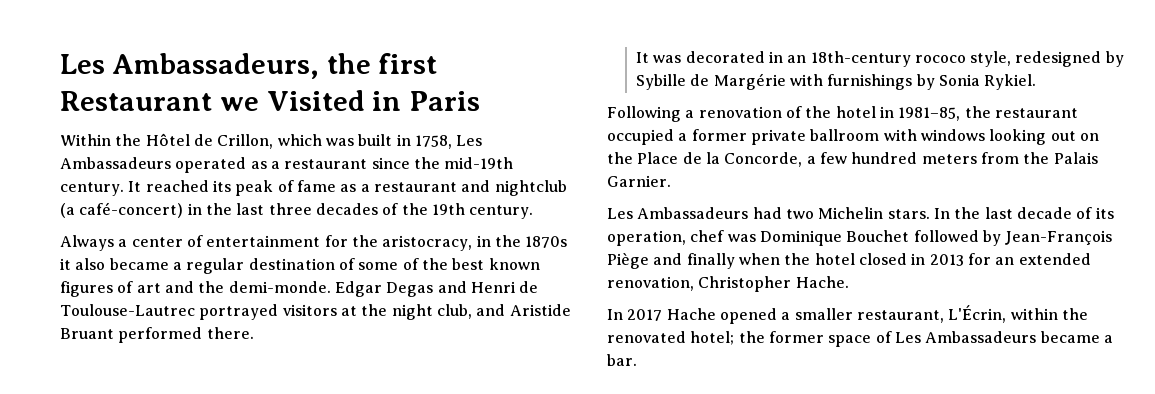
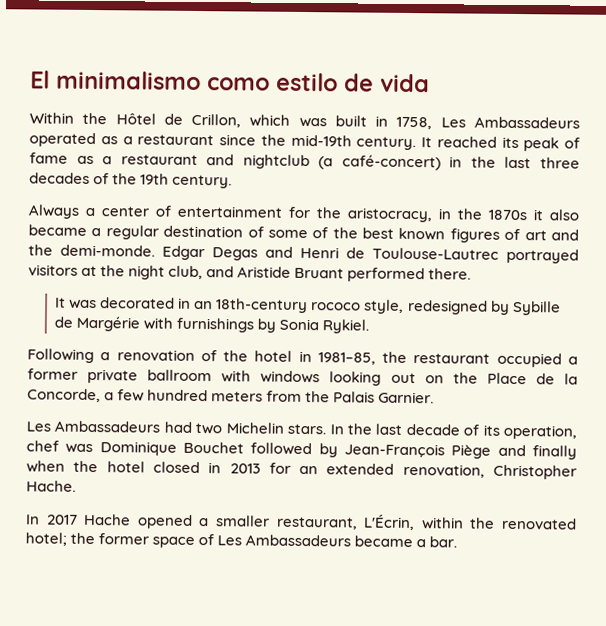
- Les Ambassadeurs, the first Restaurant we Visited in Paris
+ El minimalismo como estilo de vida

